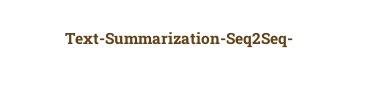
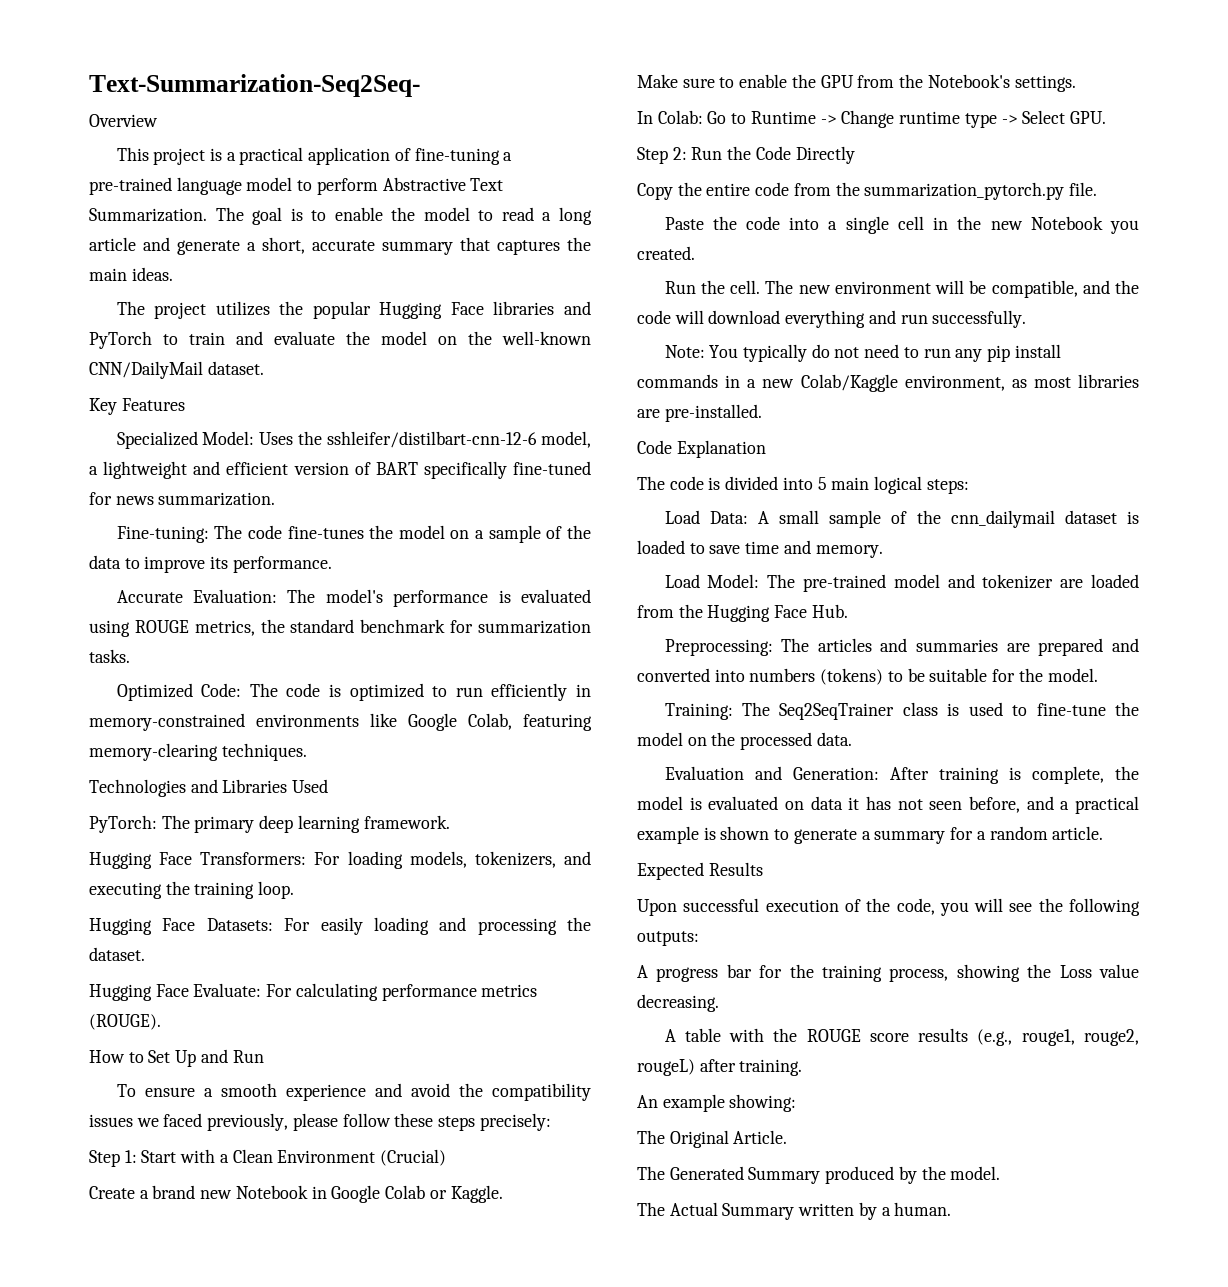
+ Overview
+ This project is a practical application of fine-tuning a pre-trained language model to perform Abstractive Text Summarization. The goal is to enable the model to read a long article and generate a short, accurate summary that captures the main ideas.
+ The project utilizes the popular Hugging Face libraries and PyTorch to train and evaluate the model on the well-known CNN/DailyMail dataset.
+ Key Features
+ Specialized Model: Uses the sshleifer/distilbart-cnn-12-6 model, a lightweight and efficient version of BART specifically fine-tuned for news summarization.
+ Fine-tuning: The code fine-tunes the model on a sample of the data to improve its performance.
+ Accurate Evaluation: The model's performance is evaluated using ROUGE metrics, the standard benchmark for summarization tasks.
+ Optimized Code: The code is optimized to run efficiently in memory-constrained environments like Google Colab, featuring memory-clearing techniques.
+ Technologies and Libraries Used
+ PyTorch: The primary deep learning framework.
+ Hugging Face Transformers: For loading models, tokenizers, and executing the training loop.
+ Hugging Face Datasets: For easily loading and processing the dataset.
+ Hugging Face Evaluate: For calculating performance metrics (ROUGE).
+ How to Set Up and Run
+ To ensure a smooth experience and avoid the compatibility issues we faced previously, please follow these steps precisely:
+ Step 1: Start with a Clean Environment (Crucial)
+ Create a brand new Notebook in Google Colab or Kaggle.
+ Make sure to enable the GPU from the Notebook's settings.
+ In Colab: Go to Runtime -> Change runtime type -> Select GPU.
+ Step 2: Run the Code Directly
+ Copy the entire code from the summarization_pytorch.py file.
+ Paste the code into a single cell in the new Notebook you created.
+ Run the cell. The new environment will be compatible, and the code will download everything and run successfully.
+ Note: You typically do not need to run any pip install commands in a new Colab/Kaggle environment, as most libraries are pre-installed.
+ Code Explanation
+ The code is divided into 5 main logical steps:
+ Load Data: A small sample of the cnn_dailymail dataset is loaded to save time and memory.
+ Load Model: The pre-trained model and tokenizer are loaded from the Hugging Face Hub.
+ Preprocessing: The articles and summaries are prepared and converted into numbers (tokens) to be suitable for the model.
+ Training: The Seq2SeqTrainer class is used to fine-tune the model on the processed data.
+ Evaluation and Generation: After training is complete, the model is evaluated on data it has not seen before, and a practical example is shown to generate a summary for a random article.
+ Expected Results
+ Upon successful execution of the code, you will see the following outputs:
+ A progress bar for the training process, showing the Loss value decreasing.
+ A table with the ROUGE score results (e.g., rouge1, rouge2, rougeL) after training.
+ An example showing:
+ The Original Article.
+ The Generated Summary produced by the model.
+ The Actual Summary written by a human.

